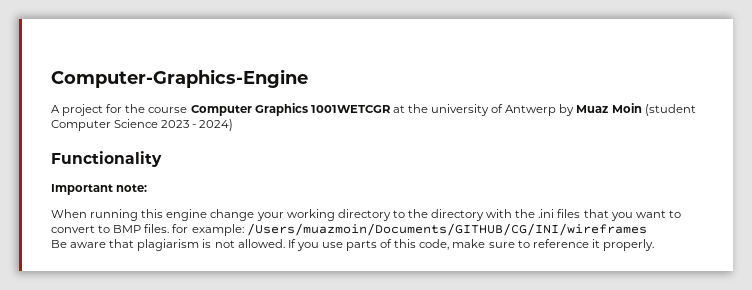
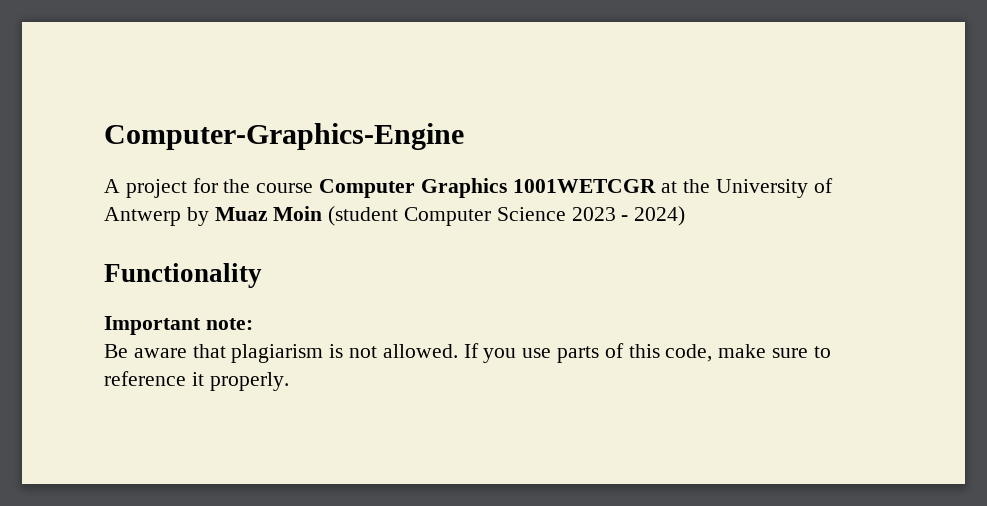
- A project for the course Computer Graphics 1001WETCGR at the university of Antwerp by Muaz Moin (student Computer Science 2023 - 2024)
+ A project for the course Computer Graphics 1001WETCGR at the University of Antwerp by Muaz Moin (student Computer Science 2023 - 2024)
- When running this engine change your working directory to the directory with the .ini files that you want to convert to BMP files. for example: /Users/muazmoin/Documents/GITHUB/CG/INI/wireframes

